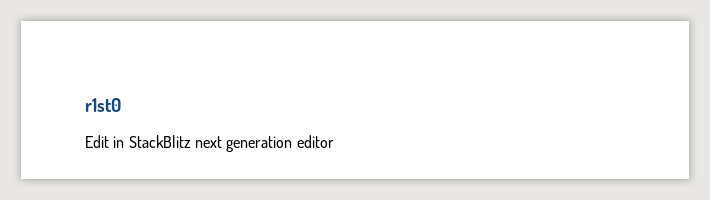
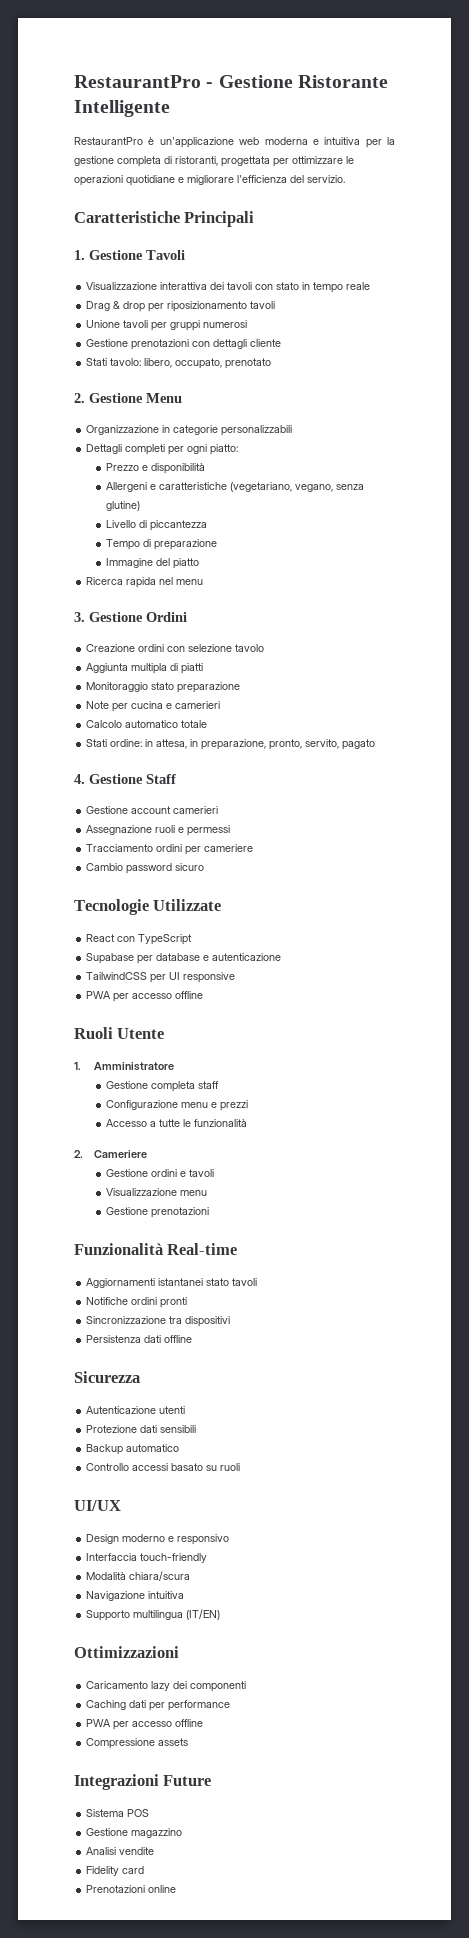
- r1st0
- Edit in StackBlitz next generation editor
+ RestaurantPro - Gestione Ristorante Intelligente
+ RestaurantPro è un'applicazione web moderna e intuitiva per la gestione completa di ristoranti, progettata per ottimizzare le operazioni quotidiane e migliorare l'efficienza del servizio.
+ Caratteristiche Principali
+ 1. Gestione Tavoli
+ Visualizzazione interattiva dei tavoli con stato in tempo reale
+ Drag & drop per riposizionamento tavoli
+ Unione tavoli per gruppi numerosi
+ Gestione prenotazioni con dettagli cliente
+ Stati tavolo: libero, occupato, prenotato
+ 2. Gestione Menu
+ Organizzazione in categorie personalizzabili
+ Dettagli completi per ogni piatto:
+ Prezzo e disponibilità
+ Allergeni e caratteristiche (vegetariano, vegano, senza glutine)
+ Livello di piccantezza
+ Tempo di preparazione
+ Immagine del piatto
+ Ricerca rapida nel menu
+ 3. Gestione Ordini
+ Creazione ordini con selezione tavolo
+ Aggiunta multipla di piatti
+ Monitoraggio stato preparazione
+ Note per cucina e camerieri
+ Calcolo automatico totale
+ Stati ordine: in attesa, in preparazione, pronto, servito, pagato
+ 4. Gestione Staff
+ Gestione account camerieri
+ Assegnazione ruoli e permessi
+ Tracciamento ordini per cameriere
+ Cambio password sicuro
+ Tecnologie Utilizzate
+ React con TypeScript
+ Supabase per database e autenticazione
+ TailwindCSS per UI responsive
+ PWA per accesso offline
+ Ruoli Utente
+ 1. Amministratore
+ Gestione completa staff
+ Configurazione menu e prezzi
+ Accesso a tutte le funzionalità
+ 2. Cameriere
+ Gestione ordini e tavoli
+ Visualizzazione menu
+ Gestione prenotazioni
+ Funzionalità Real-time
+ Aggiornamenti istantanei stato tavoli
+ Notifiche ordini pronti
+ Sincronizzazione tra dispositivi
+ Persistenza dati offline
+ Sicurezza
+ Autenticazione utenti
+ Protezione dati sensibili
+ Backup automatico
+ Controllo accessi basato su ruoli
+ UI/UX
+ Design moderno e responsivo
+ Interfaccia touch-friendly
+ Modalità chiara/scura
+ Navigazione intuitiva
+ Supporto multilingua (IT/EN)
+ Ottimizzazioni
+ Caricamento lazy dei componenti
+ Caching dati per performance
+ PWA per accesso offline
+ Compressione assets
+ Integrazioni Future
+ Sistema POS
+ Gestione magazzino
+ Analisi vendite
+ Fidelity card
+ Prenotazioni online

